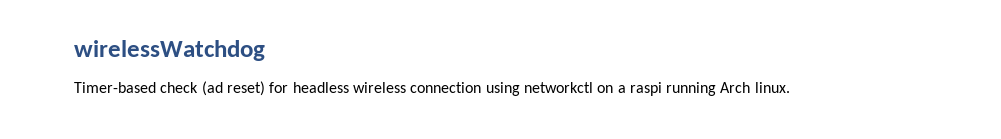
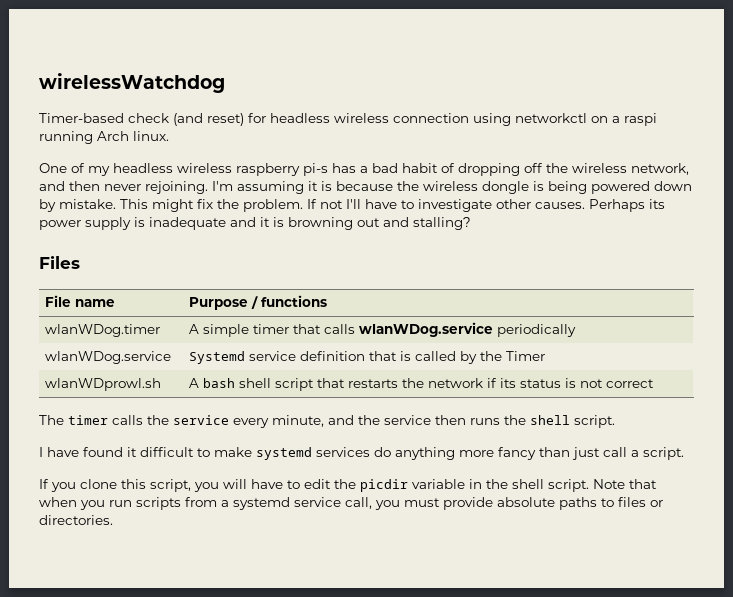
- Timer-based check (ad reset) for headless wireless connection using networkctl on a raspi running Arch linux.
+ Timer-based check (and reset) for headless wireless connection using networkctl on a raspi running Arch linux.
+ One of my headless wireless raspberry pi-s has a bad habit of dropping off the wireless network, and then never rejoining. I'm assuming it is because the wireless dongle is being powered down by mistake. This might fix the problem. If not I'll have to investigate other causes. Perhaps its power supply is inadequate and it is browning out and stalling?
+ Files
+ File name | Purpose / functions
+ wlanWDog.timer | A simple timer that calls wlanWDog.service periodically
+ wlanWDog.service | Systemd service definition that is called by the Timer
+ wlanWDprowl.sh | A bash shell script that restarts the network if its status is not correct
+ The timer calls the service every minute, and the service then runs the shell script.
+ I have found it difficult to make systemd services do anything more fancy than just call a script.
+ If you clone this script, you will have to edit the picdir variable in the shell script. Note that when you run scripts from a systemd service call, you must provide absolute paths to files or directories.

